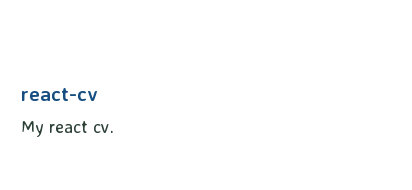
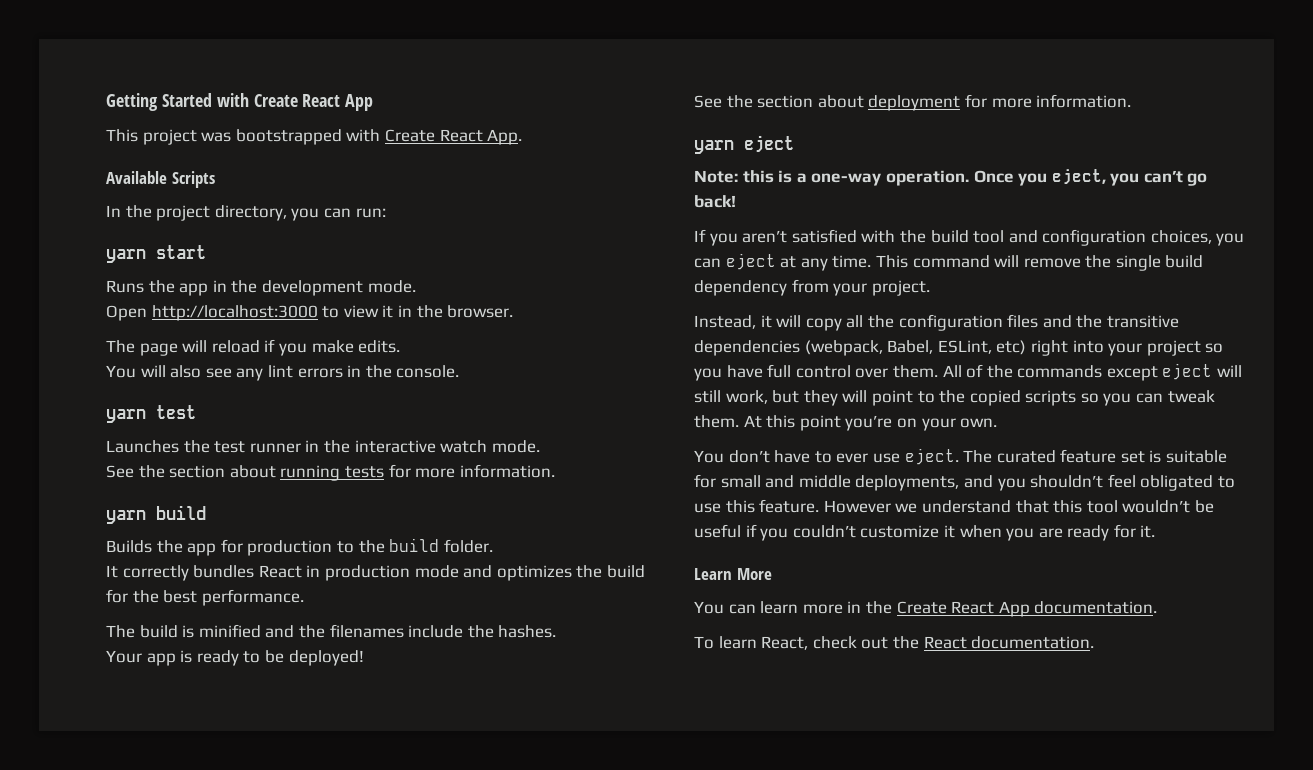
- react-cv
- My react cv.
+ Getting Started with Create React App
+ This project was bootstrapped with Create React App.
+ Available Scripts
+ In the project directory, you can run:
+ yarn start
+ Runs the app in the development mode.
+ Open http://localhost:3000 to view it in the browser.
+ The page will reload if you make edits.
+ You will also see any lint errors in the console.
+ yarn test
+ Launches the test runner in the interactive watch mode.
+ See the section about running tests for more information.
+ yarn build
+ Builds the app for production to the build folder.
+ It correctly bundles React in production mode and optimizes the build for the best performance.
+ The build is minified and the filenames include the hashes.
+ Your app is ready to be deployed!
+ See the section about deployment for more information.
+ yarn eject
+ Note: this is a one-way operation. Once you eject, you can’t go back!
+ If you aren’t satisfied with the build tool and configuration choices, you can eject at any time. This command will remove the single build dependency from your project.
+ Instead, it will copy all the configuration files and the transitive dependencies (webpack, Babel, ESLint, etc) right into your project so you have full control over them. All of the commands except eject will still work, but they will point to the copied scripts so you can tweak them. At this point you’re on your own.
+ You don’t have to ever use eject. The curated feature set is suitable for small and middle deployments, and you shouldn’t feel obligated to use this feature. However we understand that this tool wouldn’t be useful if you couldn’t customize it when you are ready for it.
+ Learn More
+ You can learn more in the Create React App documentation.
+ To learn React, check out the React documentation.

